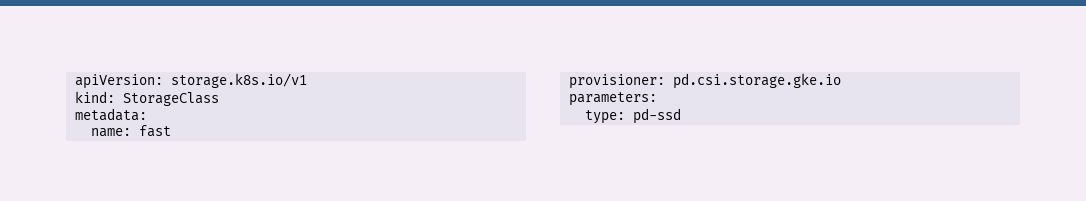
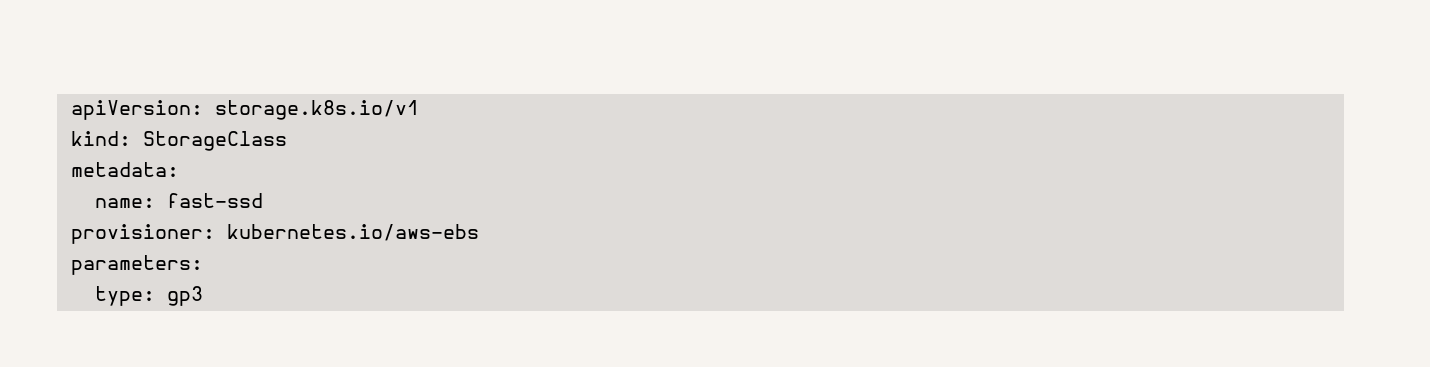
- name: fast
+ name: fast-ssd
- provisioner: pd.csi.storage.gke.io
+ provisioner: kubernetes.io/aws-ebs
- type: pd-ssd
+ type: gp3

